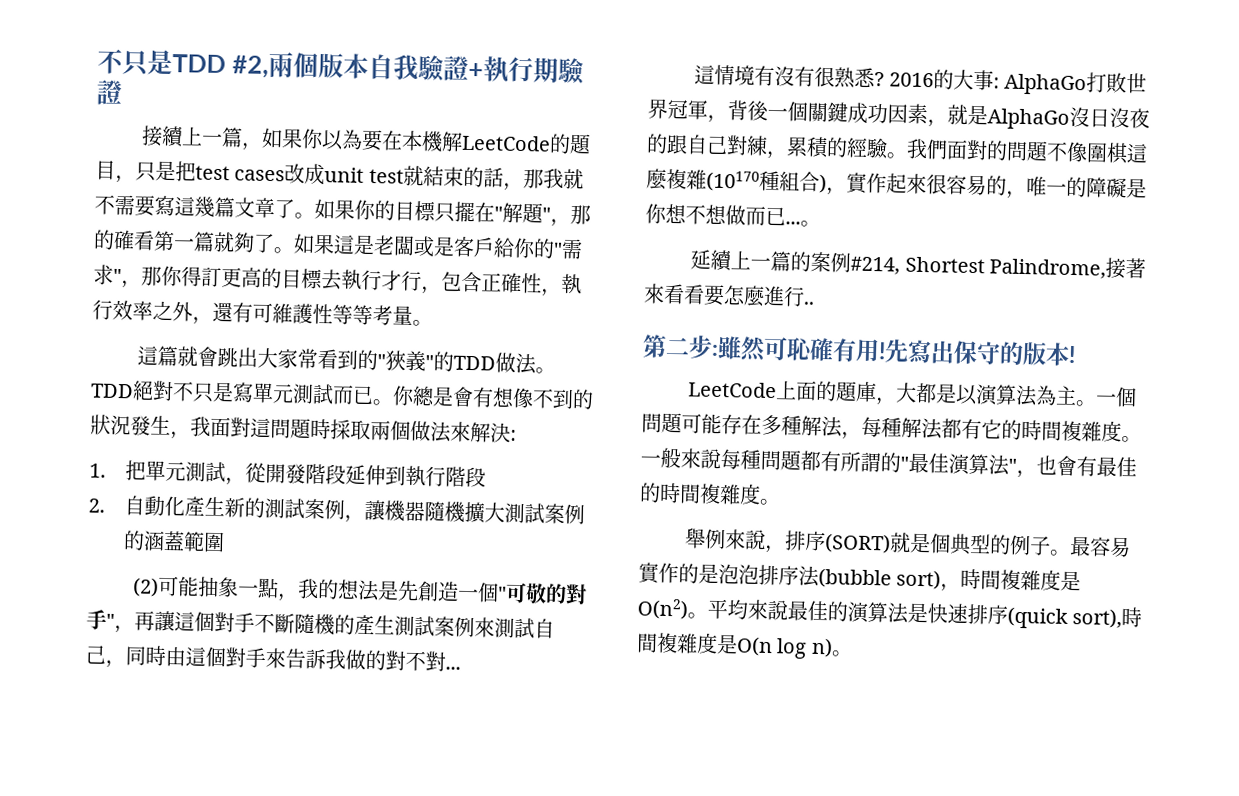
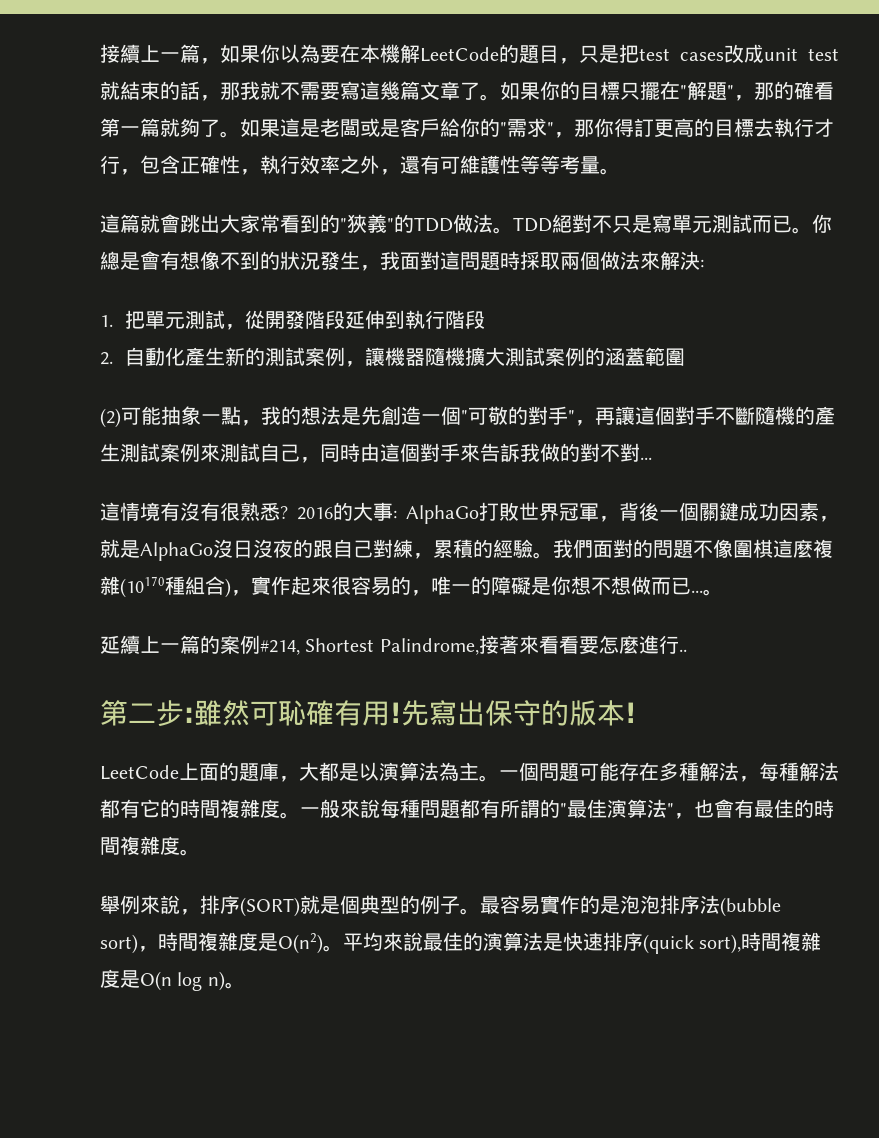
- 不只是TDD #2,兩個版本自我驗證+執行期驗證

